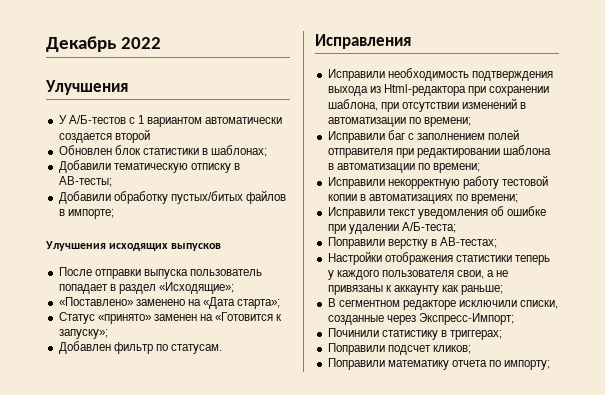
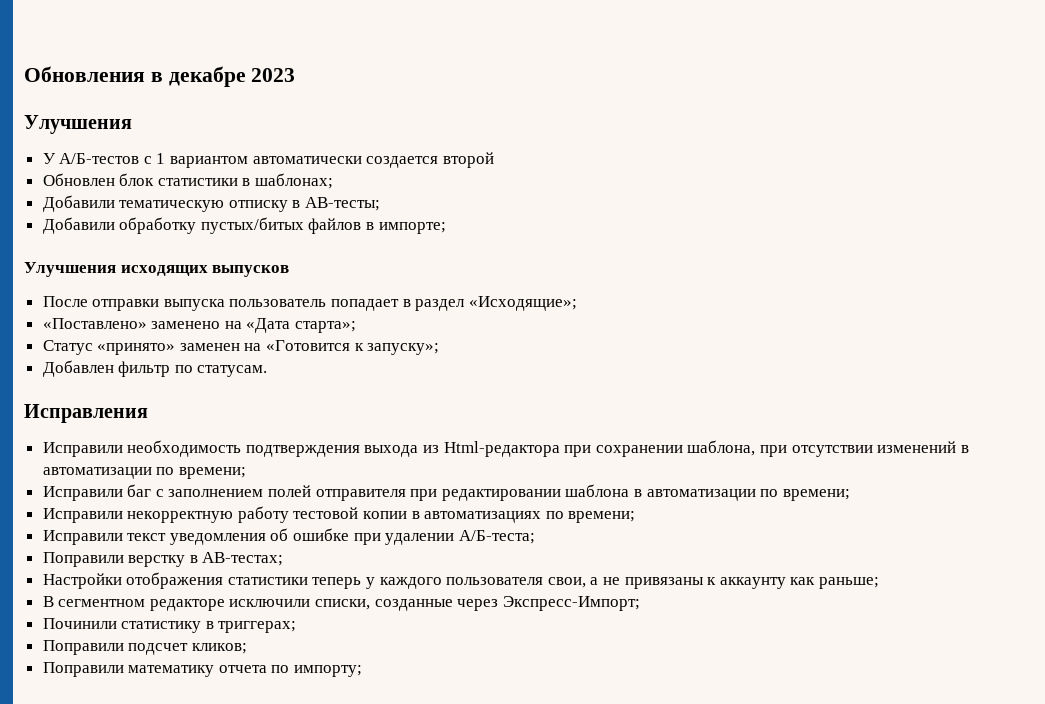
- Декабрь 2022
+ Обновления в декабре 2023

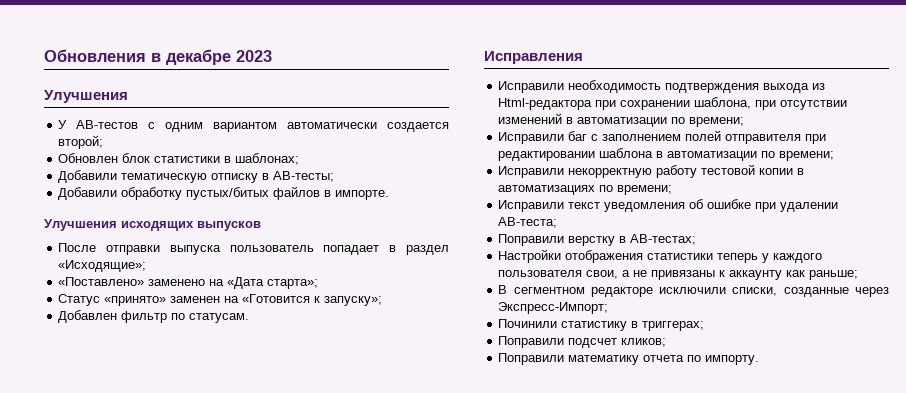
- У А/Б-тестов с 1 вариантом автоматически создается второй
+ У AB-тестов с одним вариантом автоматически создается второй;
- Добавили обработку пустых/битых файлов в импорте;
+ Добавили обработку пустых/битых файлов в импорте.
- Исправили текст уведомления об ошибке при удалении А/Б-теста;
+ Исправили текст уведомления об ошибке при удалении AB-теста;
- Поправили математику отчета по импорту;
+ Поправили математику отчета по импорту.

